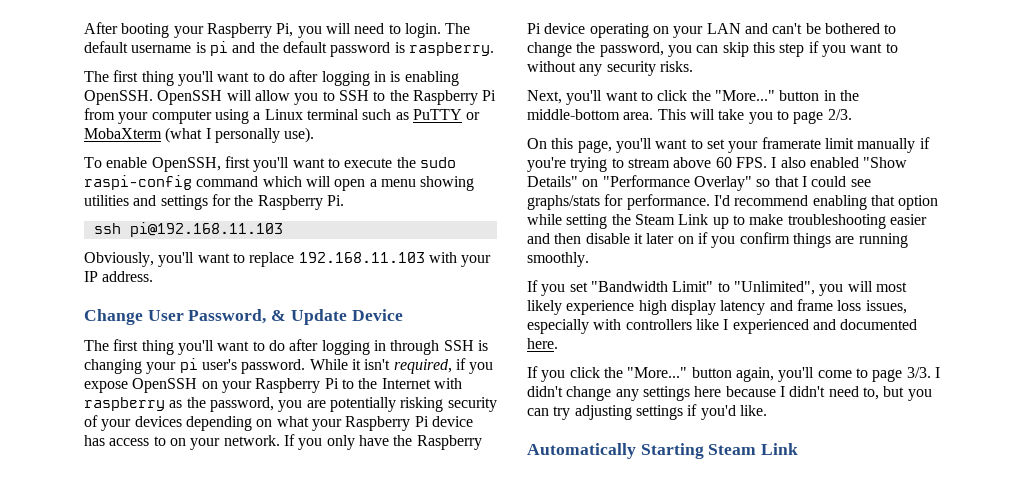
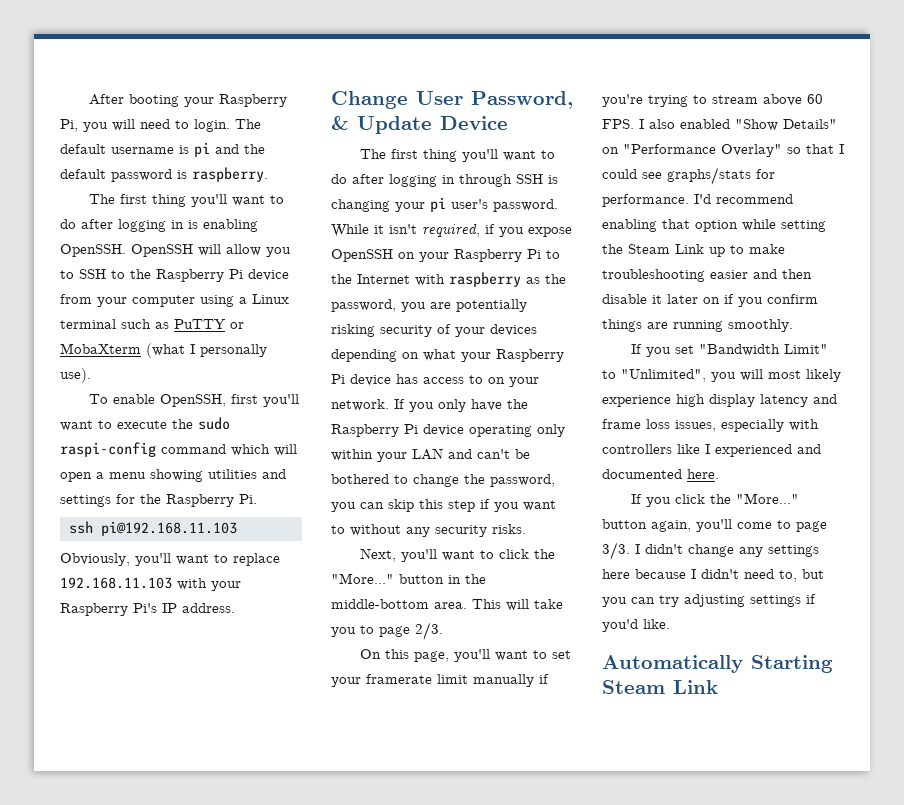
- OpenSSH will allow you to SSH to the Raspberry Pi from your computer using a Linux terminal such as PuTTY or MobaXterm (what I personally use).
+ OpenSSH will allow you to SSH to the Raspberry Pi device from your computer using a Linux terminal such as PuTTY or MobaXterm (what I personally use).
- Obviously, you'll want to replace 192.168.11.103 with your IP address.
+ Obviously, you'll want to replace 192.168.11.103 with your Raspberry Pi's IP address.
- If you only have the Raspberry Pi device operating on your LAN and can't be bothered to change the password, you can skip this step if you want to without any security risks.
+ If you only have the Raspberry Pi device operating only within your LAN and can't be bothered to change the password, you can skip this step if you want to without any security risks.

